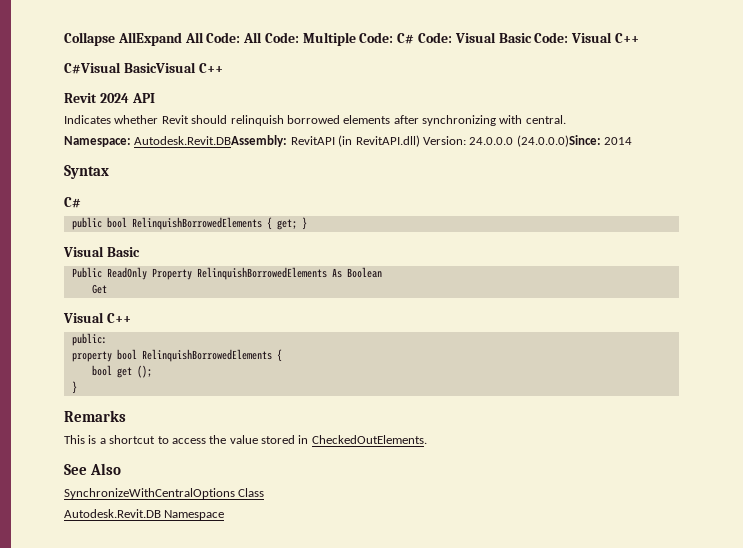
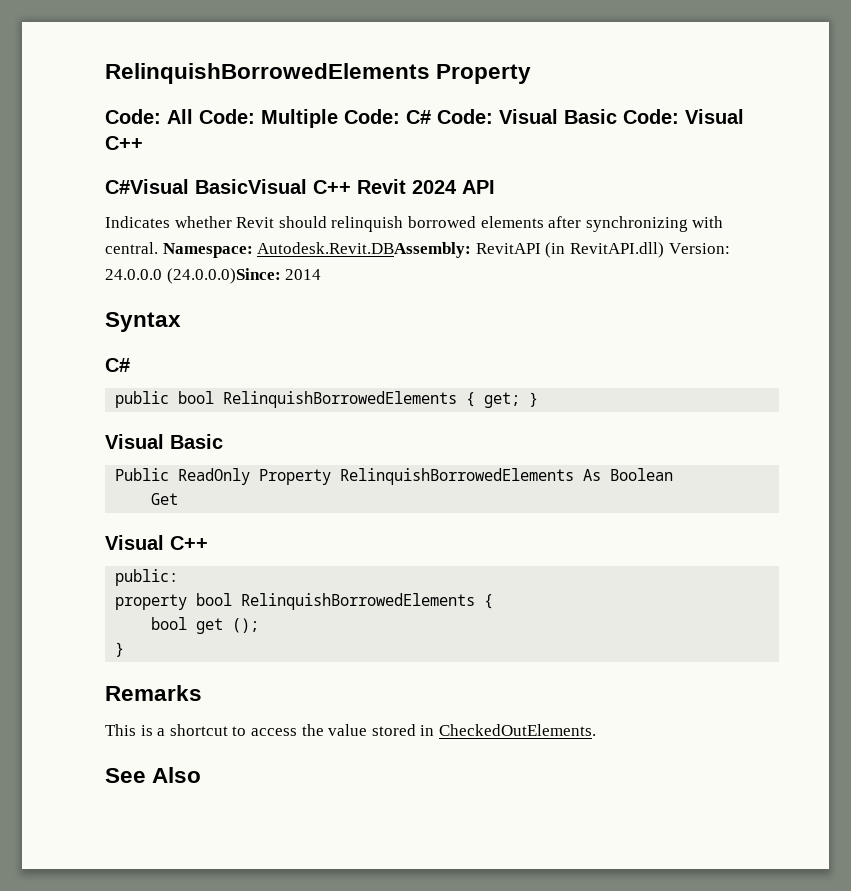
- Collapse AllExpand All Code: All Code: Multiple Code: C# Code: Visual Basic Code: Visual C++
+ RelinquishBorrowedElements Property
+ Code: All Code: Multiple Code: C# Code: Visual Basic Code: Visual C++
- C#Visual BasicVisual C++
- Revit 2024 API
+ C#Visual BasicVisual C++ Revit 2024 API
- Indicates whether Revit should relinquish borrowed elements after synchronizing with central.
- Namespace: Autodesk.Revit.DBAssembly: RevitAPI (in RevitAPI.dll) Version: 24.0.0.0 (24.0.0.0)Since: 2014
+ Indicates whether Revit should relinquish borrowed elements after synchronizing with central. Namespace: Autodesk.Revit.DBAssembly: RevitAPI (in RevitAPI.dll) Version: 24.0.0.0 (24.0.0.0)Since: 2014
- SynchronizeWithCentralOptions Class
- Autodesk.Revit.DB Namespace

